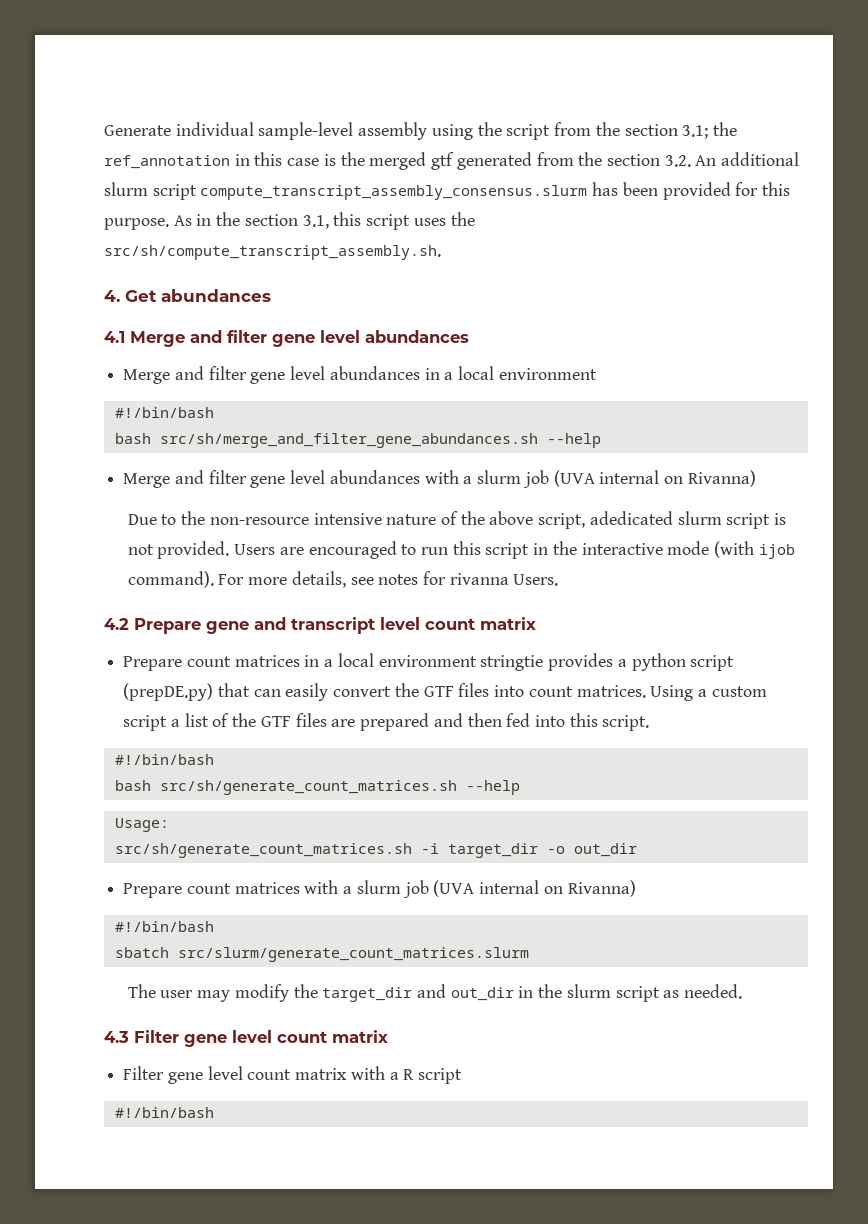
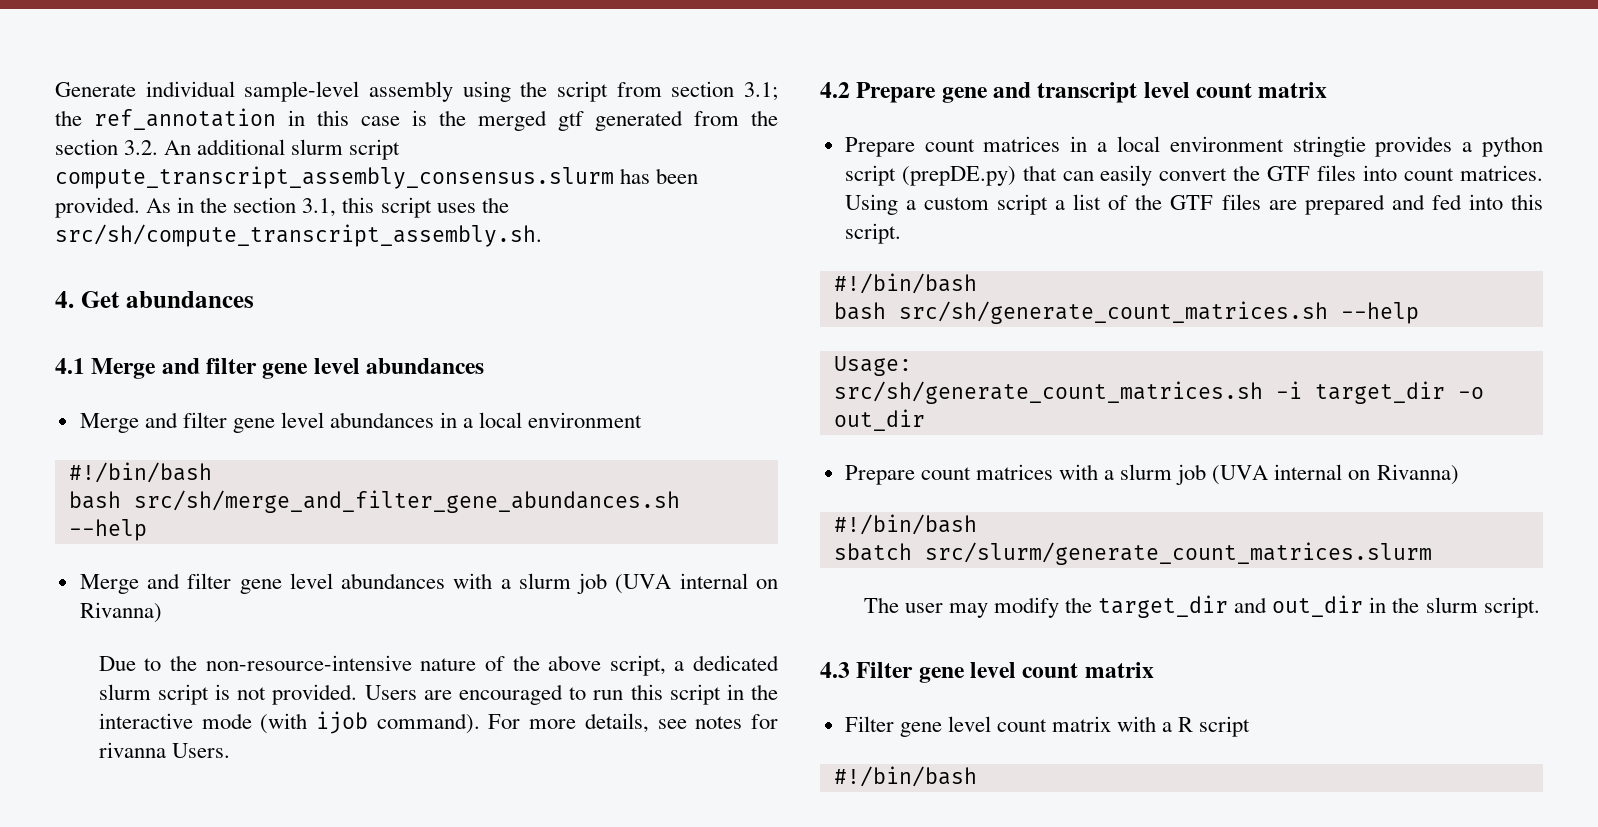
- Generate individual sample-level assembly using the script from the section 3.1; the ref_annotation in this case is the merged gtf generated from the section 3.2. An additional slurm script compute_transcript_assembly_consensus.slurm has been provided for this purpose.
+ Generate individual sample-level assembly using the script from section 3.1; the ref_annotation in this case is the merged gtf generated from the section 3.2. An additional slurm script compute_transcript_assembly_consensus.slurm has been provided.
- Due to the non-resource intensive nature of the above script, adedicated slurm script is not provided.
+ Due to the non-resource-intensive nature of the above script, a dedicated slurm script is not provided.
- Using a custom script a list of the GTF files are prepared and then fed into this script.
+ Using a custom script a list of the GTF files are prepared and fed into this script.
- The user may modify the target_dir and out_dir in the slurm script as needed.
+ The user may modify the target_dir and out_dir in the slurm script.

